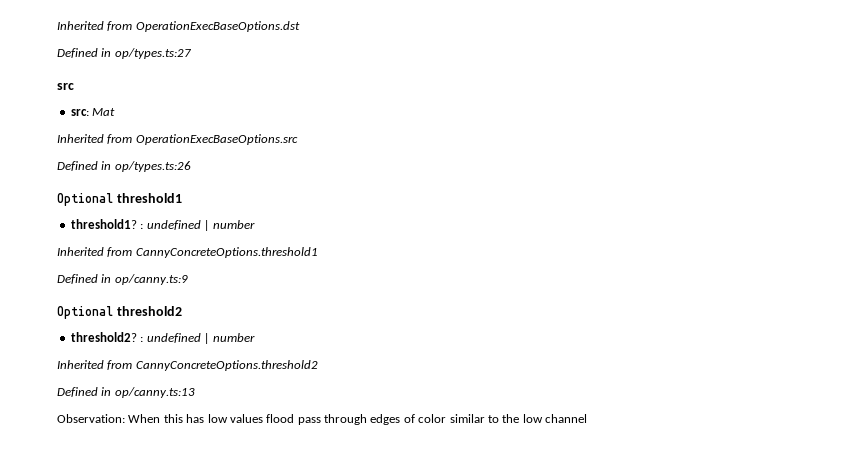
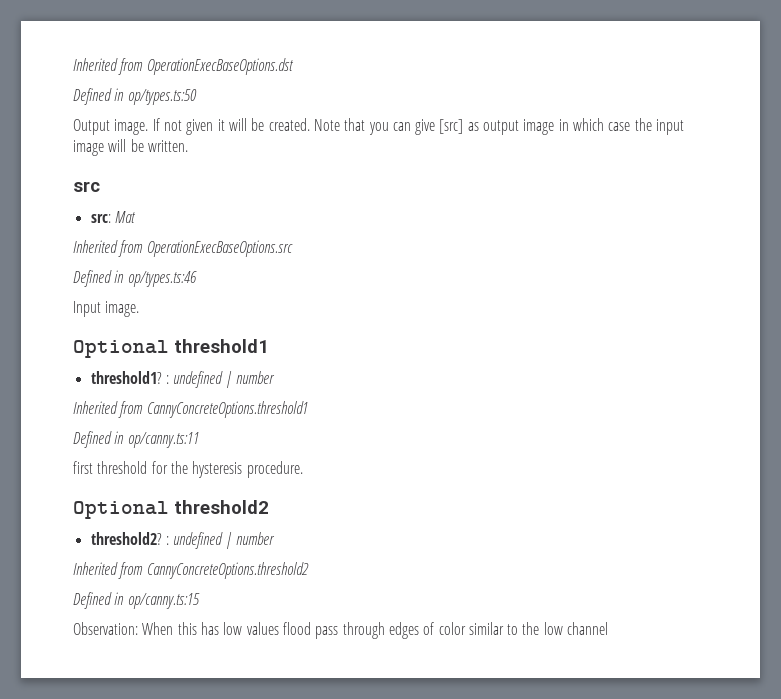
- Defined in op/types.ts:27
+ Defined in op/types.ts:50
+ Output image. If not given it will be created. Note that you can give [src] as output image in which case the input image will be written.
- Defined in op/types.ts:26
+ Defined in op/types.ts:46
+ Input image.
- Defined in op/canny.ts:9
+ Defined in op/canny.ts:11
+ first threshold for the hysteresis procedure.
- Defined in op/canny.ts:13
+ Defined in op/canny.ts:15

